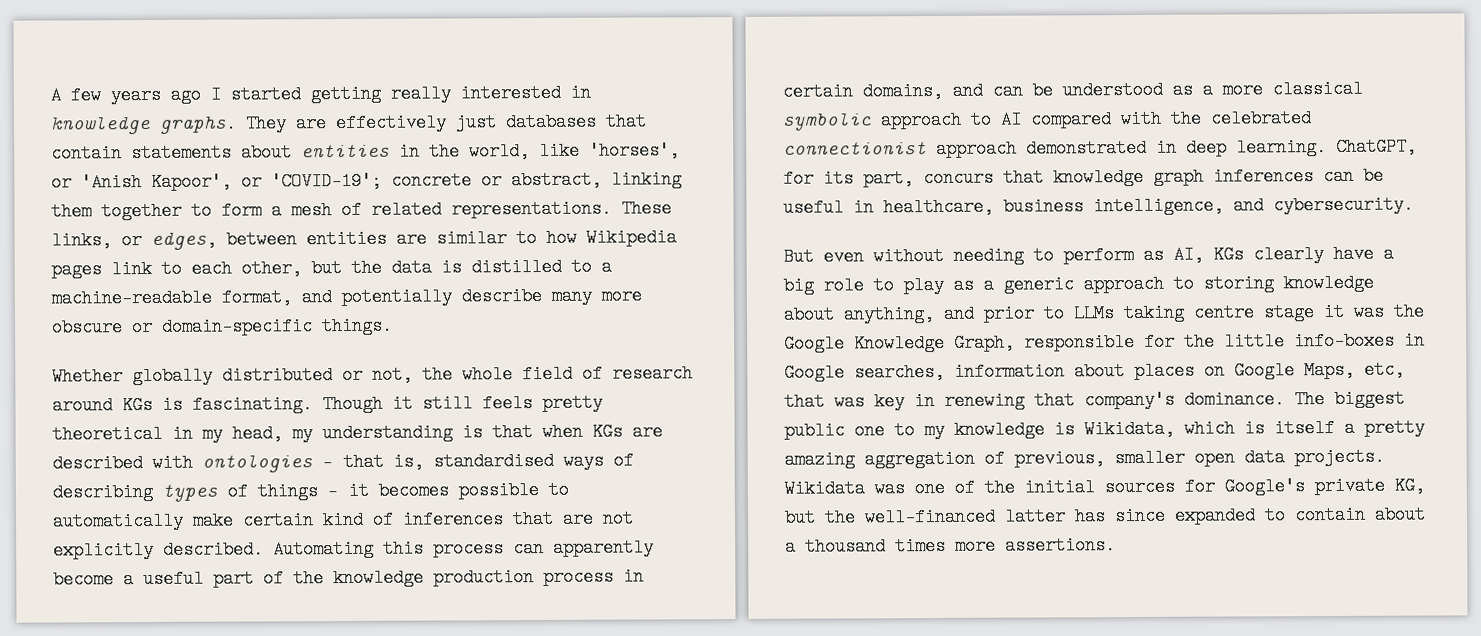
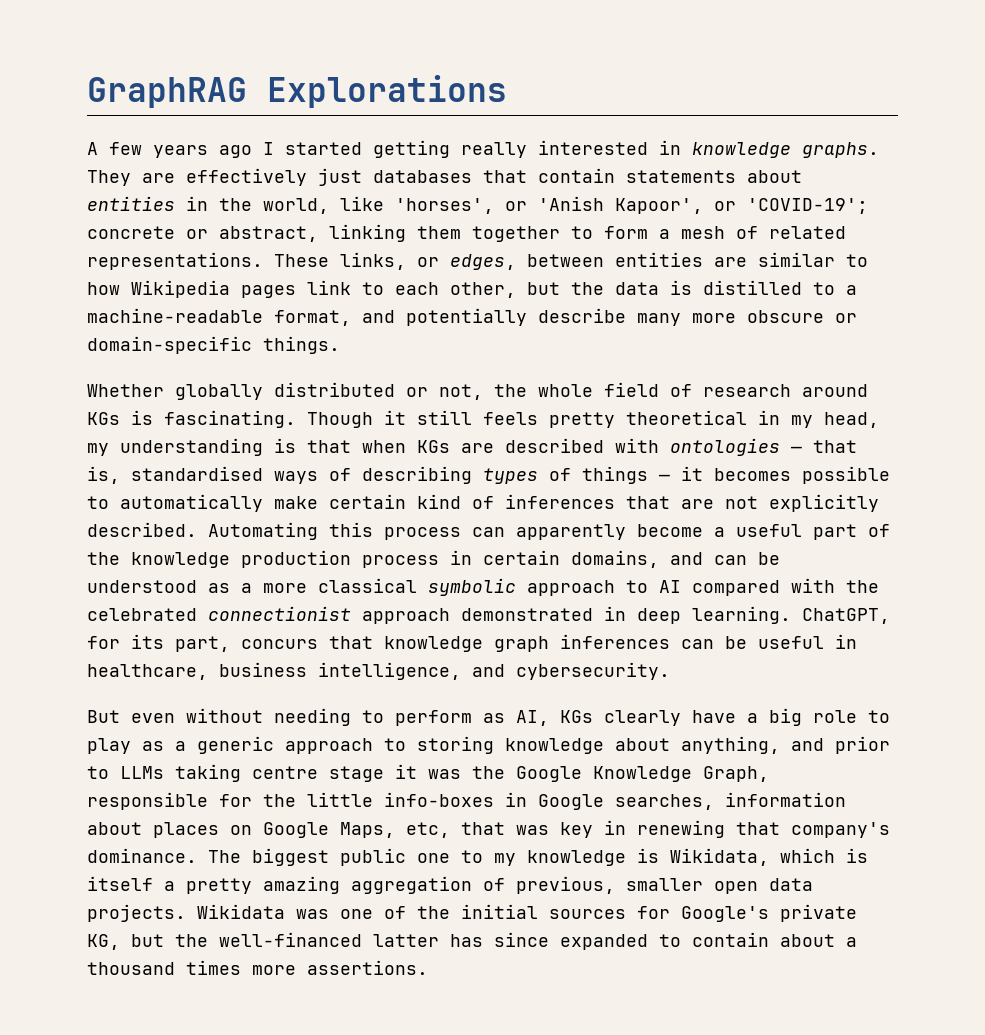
+ GraphRAG Explorations

